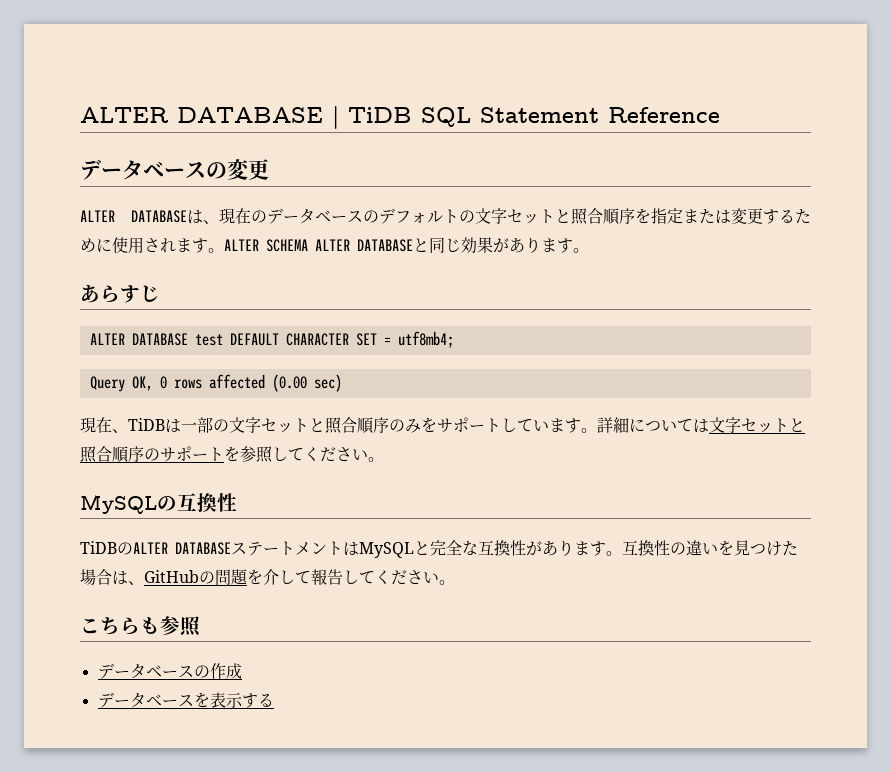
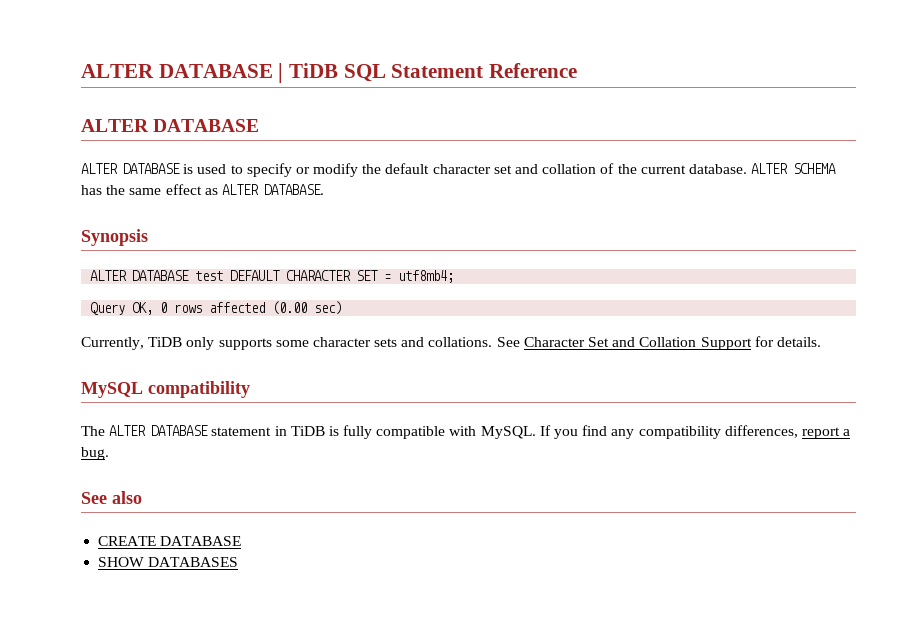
  ALTER DATABASE | TiDB SQL Statement Reference
- データベースの変更
- ALTER DATABASEは、現在のデータベースのデフォルトの文字セットと照合順序を指定または変更するために使用されます。ALTER SCHEMA ALTER DATABASEと同じ効果があります。
- あらすじ
+ ALTER DATABASE
+ ALTER DATABASE is used to specify or modify the default character set and collation of the current database. ALTER SCHEMA has the same effect as ALTER DATABASE.
+ Synopsis
- 現在、TiDBは一部の文字セットと照合順序のみをサポートしています。詳細については文字セットと照合順序のサポートを参照してください。
- MySQLの互換性
- TiDBのALTER DATABASEステートメントはMySQLと完全な互換性があります。互換性の違いを見つけた場合は、GitHubの問題を介して報告してください。
- こちらも参照
- データベースの作成
- データベースを表示する
+ Currently, TiDB only supports some character sets and collations. See Character Set and Collation Support for details.
+ MySQL compatibility
+ The ALTER DATABASE statement in TiDB is fully compatible with MySQL. If you find any compatibility differences, report a bug.
+ See also
+ CREATE DATABASE
+ SHOW DATABASES

